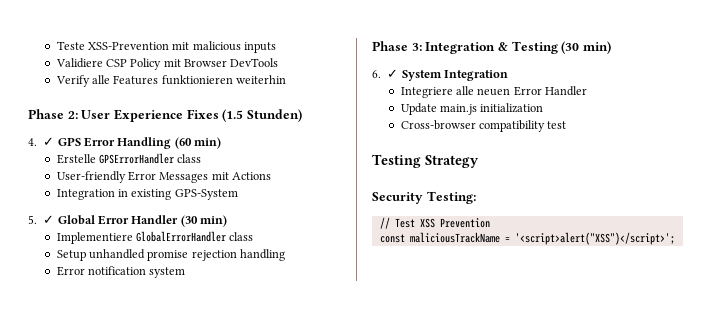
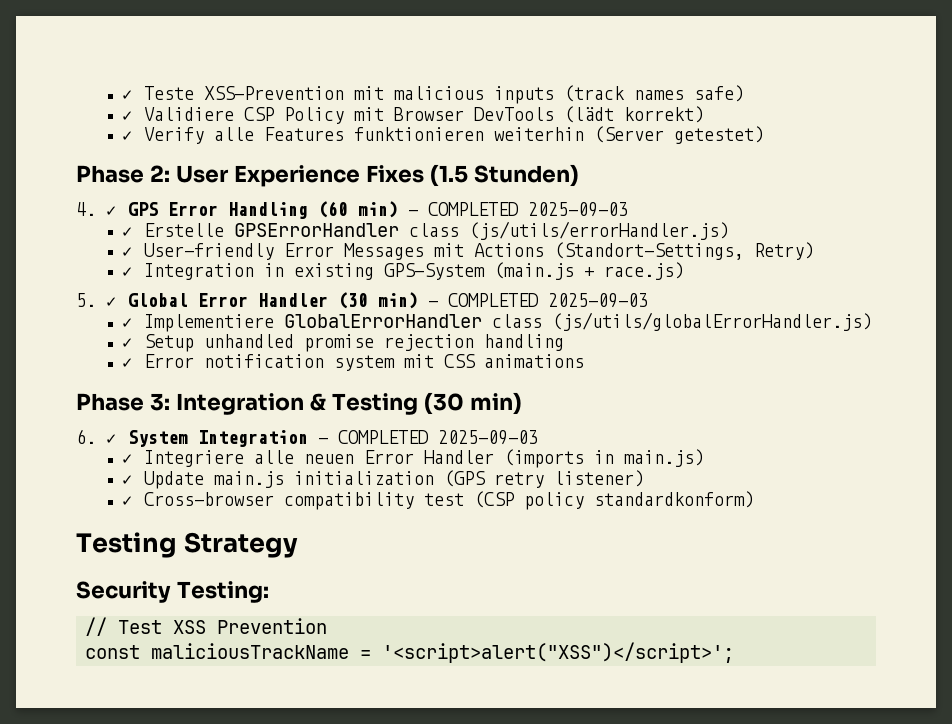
- Teste XSS-Prevention mit malicious inputs
- Validiere CSP Policy mit Browser DevTools
- Verify alle Features funktionieren weiterhin
+ ✓ Teste XSS-Prevention mit malicious inputs (track names safe)
+ ✓ Validiere CSP Policy mit Browser DevTools (lädt korrekt)
+ ✓ Verify alle Features funktionieren weiterhin (Server getestet)
- 4. ✓ GPS Error Handling (60 min)
- Erstelle GPSErrorHandler class
- User-friendly Error Messages mit Actions
- Integration in existing GPS-System
+ 4. ✓ GPS Error Handling (60 min) - COMPLETED 2025-09-03
+ ✓ Erstelle GPSErrorHandler class (js/utils/errorHandler.js)
+ ✓ User-friendly Error Messages mit Actions (Standort-Settings, Retry)
+ ✓ Integration in existing GPS-System (main.js + race.js)
- 5. ✓ Global Error Handler (30 min)
- Implementiere GlobalErrorHandler class
- Setup unhandled promise rejection handling
+ 5. ✓ Global Error Handler (30 min) - COMPLETED 2025-09-03
+ ✓ Implementiere GlobalErrorHandler class (js/utils/globalErrorHandler.js)
+ ✓ Setup unhandled promise rejection handling
- Error notification system
+ ✓ Error notification system mit CSS animations
- 6. ✓ System Integration
- Integriere alle neuen Error Handler
- Update main.js initialization
- Cross-browser compatibility test
+ 6. ✓ System Integration - COMPLETED 2025-09-03
+ ✓ Integriere alle neuen Error Handler (imports in main.js)
+ ✓ Update main.js initialization (GPS retry listener)
+ ✓ Cross-browser compatibility test (CSP policy standardkonform)

